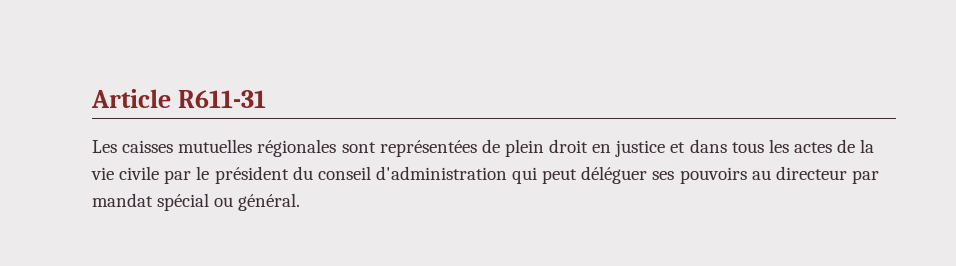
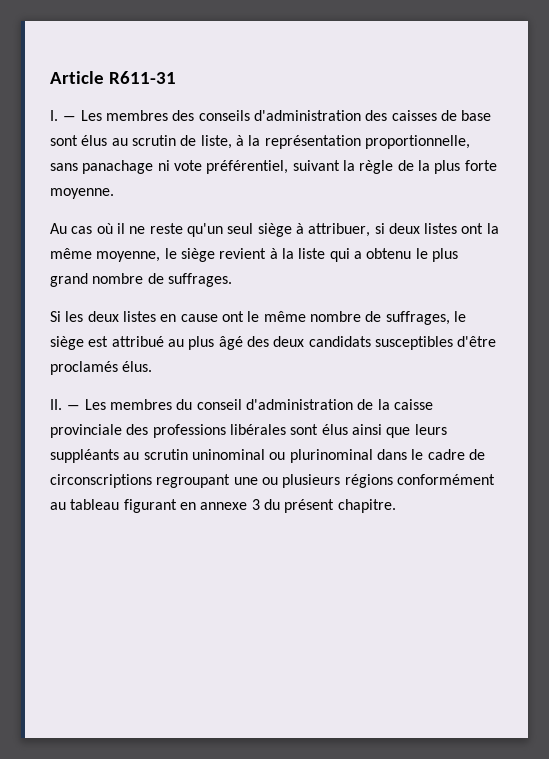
- Les caisses mutuelles régionales sont représentées de plein droit en justice et dans tous les actes de la vie civile par le président du conseil d'administration qui peut déléguer ses pouvoirs au directeur par mandat spécial ou général.
+ I. ― Les membres des conseils d'administration des caisses de base sont élus au scrutin de liste, à la représentation proportionnelle, sans panachage ni vote préférentiel, suivant la règle de la plus forte moyenne.
+ Au cas où il ne reste qu'un seul siège à attribuer, si deux listes ont la même moyenne, le siège revient à la liste qui a obtenu le plus grand nombre de suffrages.
+ Si les deux listes en cause ont le même nombre de suffrages, le siège est attribué au plus âgé des deux candidats susceptibles d'être proclamés élus.
+ II. ― Les membres du conseil d'administration de la caisse provinciale des professions libérales sont élus ainsi que leurs suppléants au scrutin uninominal ou plurinominal dans le cadre de circonscriptions regroupant une ou plusieurs régions conformément au tableau figurant en annexe 3 du présent chapitre.

